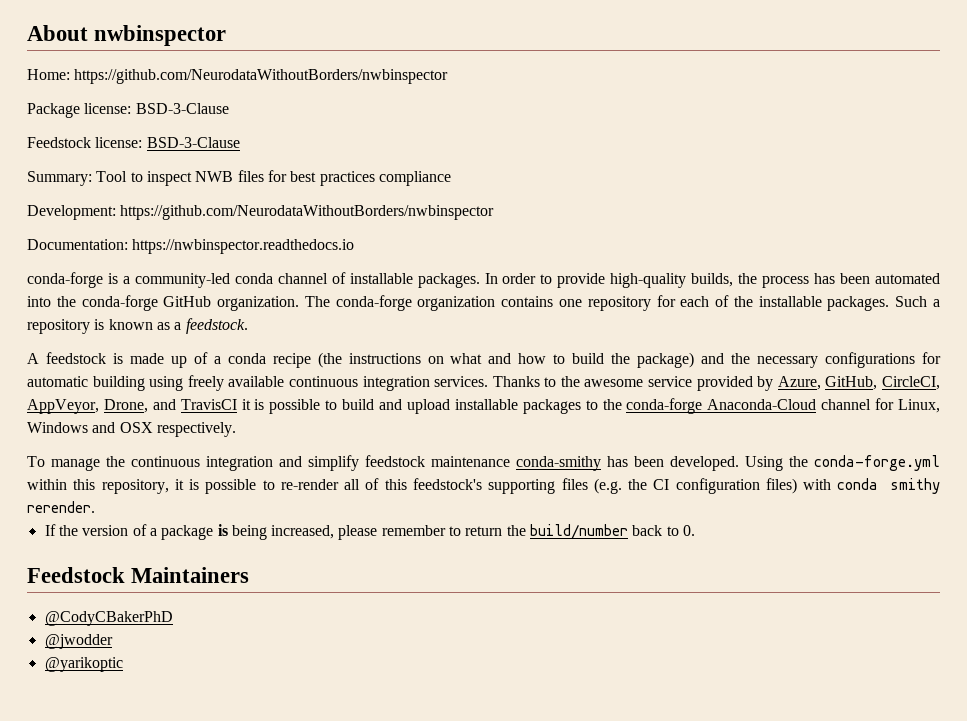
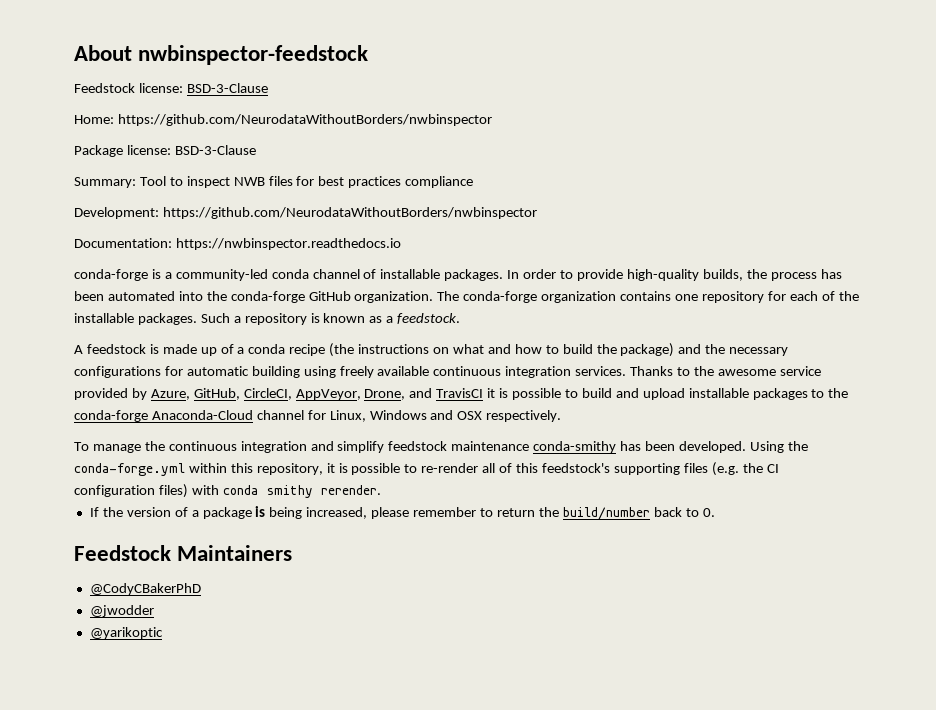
- About nwbinspector
+ About nwbinspector-feedstock
+ Feedstock license: BSD-3-Clause
- Feedstock license: BSD-3-Clause

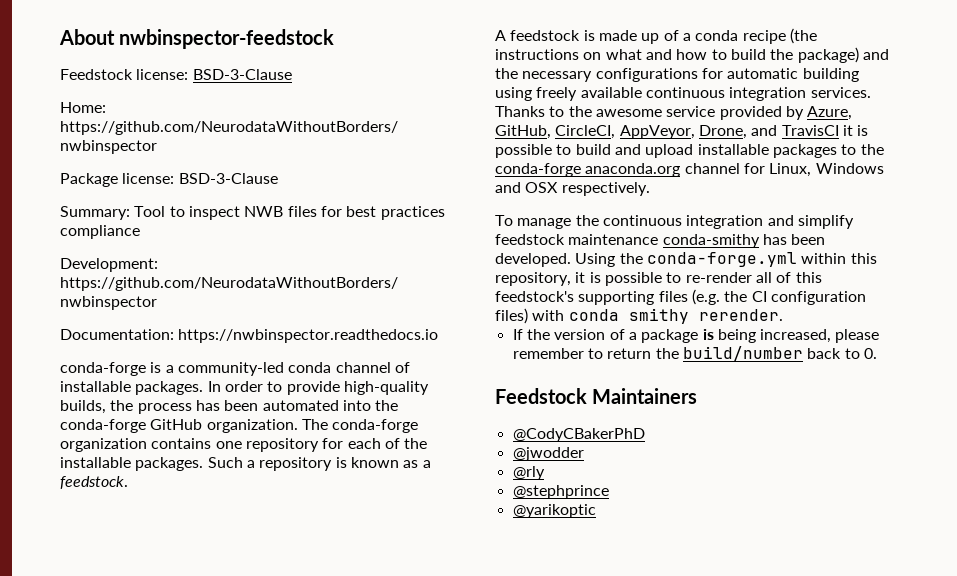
- Thanks to the awesome service provided by Azure, GitHub, CircleCI, AppVeyor, Drone, and TravisCI it is possible to build and upload installable packages to the conda-forge Anaconda-Cloud channel for Linux, Windows and OSX respectively.
+ Thanks to the awesome service provided by Azure, GitHub, CircleCI, AppVeyor, Drone, and TravisCI it is possible to build and upload installable packages to the conda-forge anaconda.org channel for Linux, Windows and OSX respectively.
+ @rly
+ @stephprince

